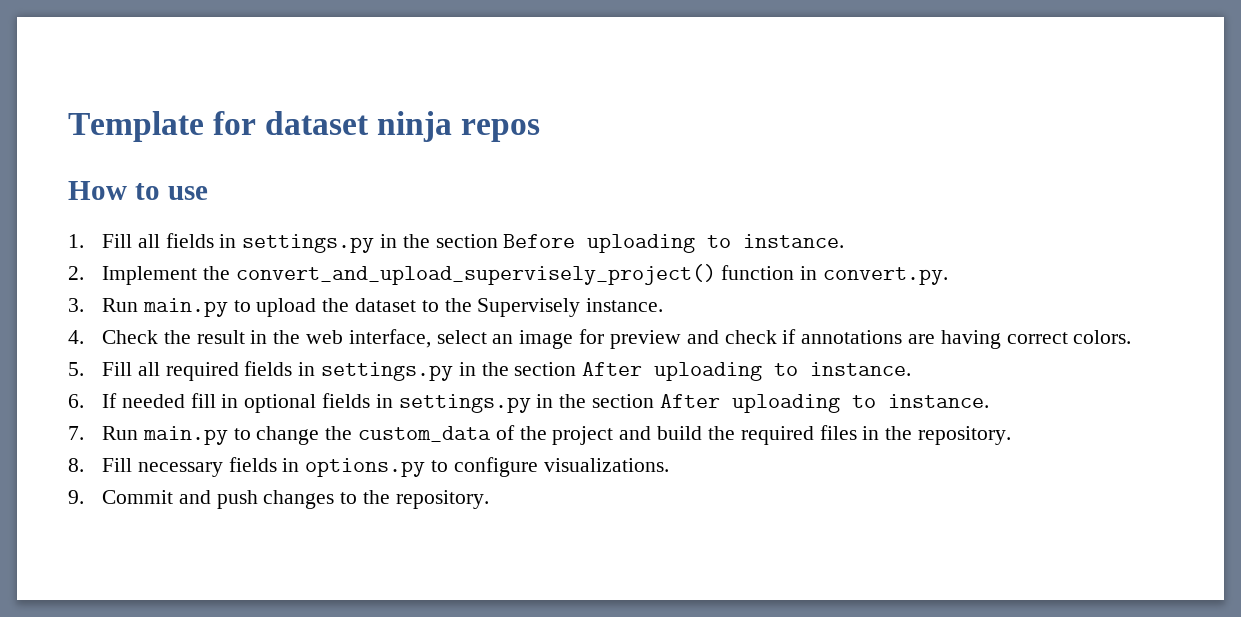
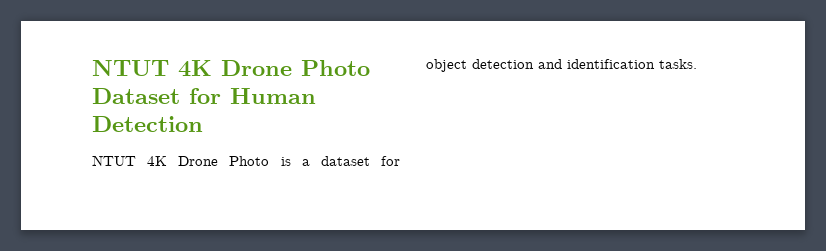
- Template for dataset ninja repos
- How to use
- 1. Fill all fields in settings.py in the section Before uploading to instance.
- 2. Implement the convert_and_upload_supervisely_project() function in convert.py.
- 3. Run main.py to upload the dataset to the Supervisely instance.
- 4. Check the result in the web interface, select an image for preview and check if annotations are having correct colors.
- 5. Fill all required fields in settings.py in the section After uploading to instance.
- 6. If needed fill in optional fields in settings.py in the section After uploading to instance.
- 7. Run main.py to change the custom_data of the project and build the required files in the repository.
- 8. Fill necessary fields in options.py to configure visualizations.
- 9. Commit and push changes to the repository.
+ NTUT 4K Drone Photo Dataset for Human Detection
+ NTUT 4K Drone Photo is a dataset for object detection and identification tasks.

